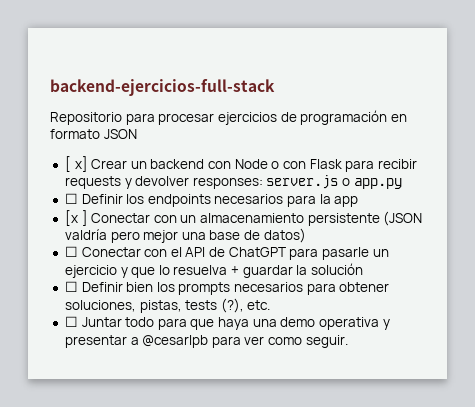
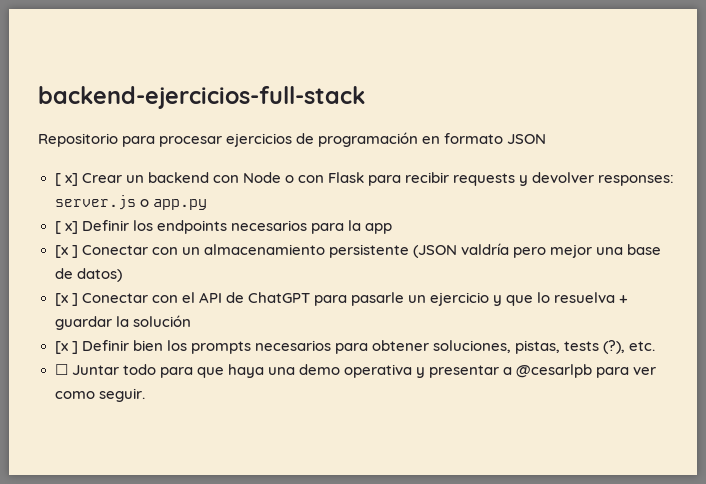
- ☐ Definir los endpoints necesarios para la app
+ [ x] Definir los endpoints necesarios para la app
- ☐ Conectar con el API de ChatGPT para pasarle un ejercicio y que lo resuelva + guardar la solución
+ [x ] Conectar con el API de ChatGPT para pasarle un ejercicio y que lo resuelva + guardar la solución
- ☐ Definir bien los prompts necesarios para obtener soluciones, pistas, tests (?), etc.
+ [x ] Definir bien los prompts necesarios para obtener soluciones, pistas, tests (?), etc.

